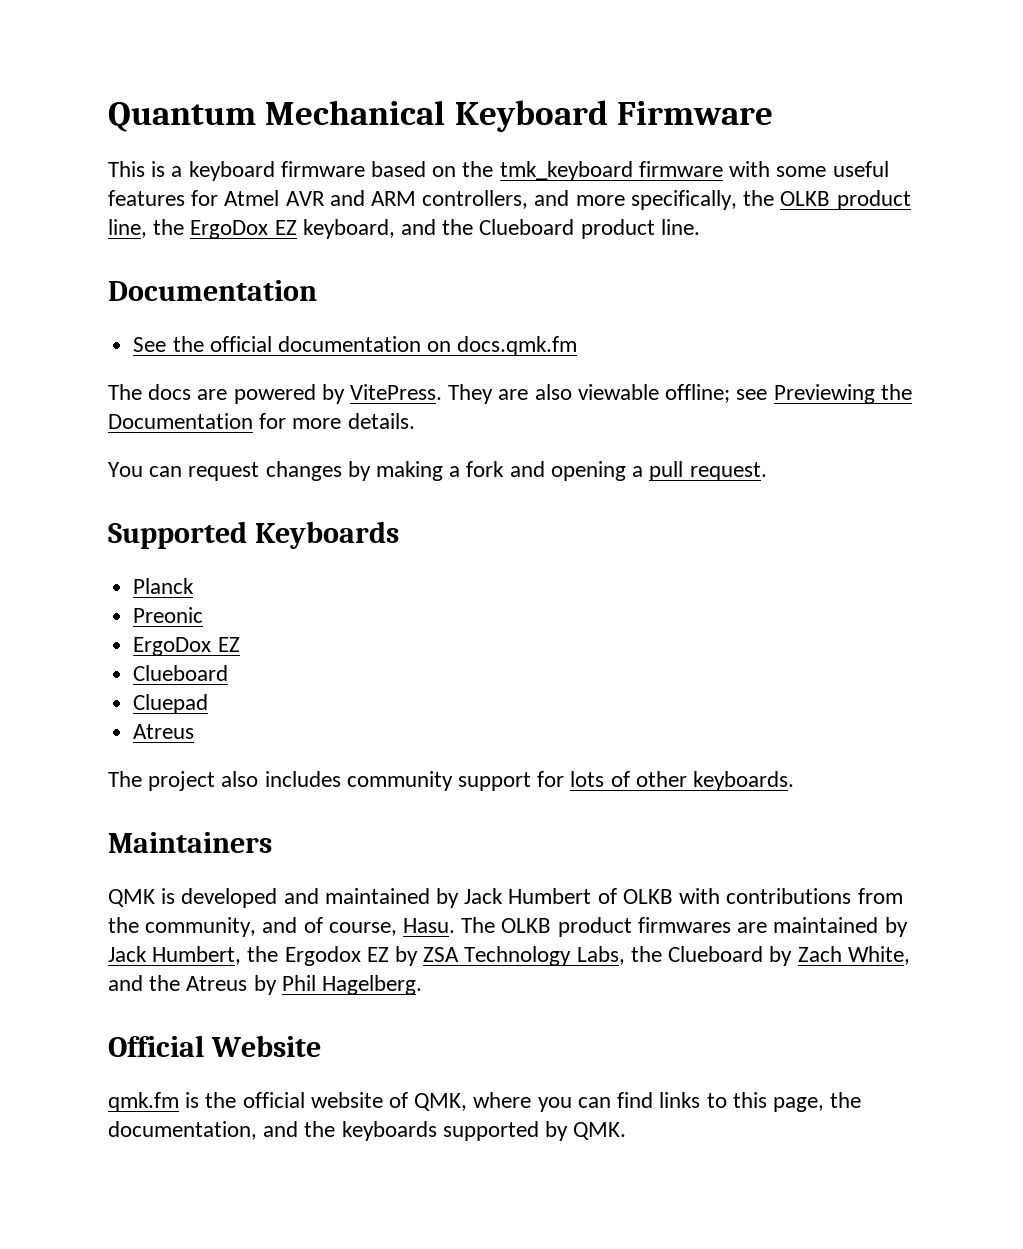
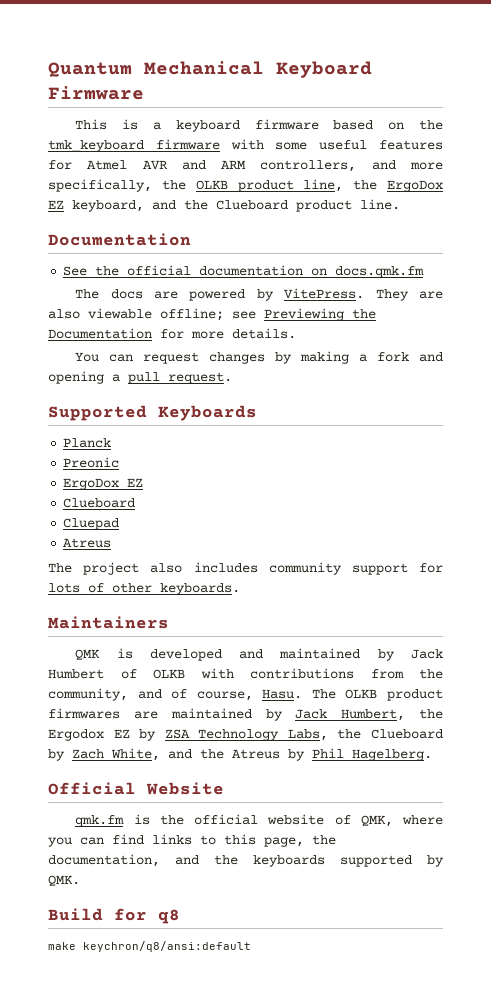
+ Build for q8
+ make keychron/q8/ansi:default

